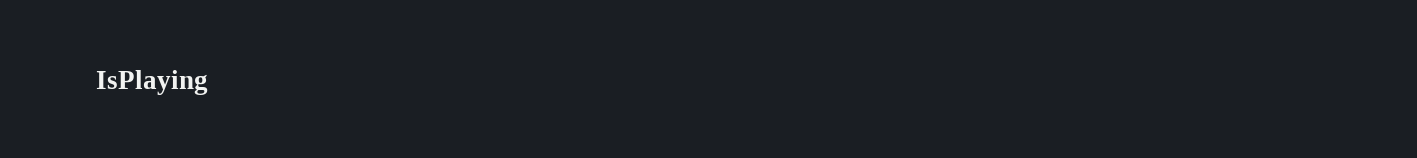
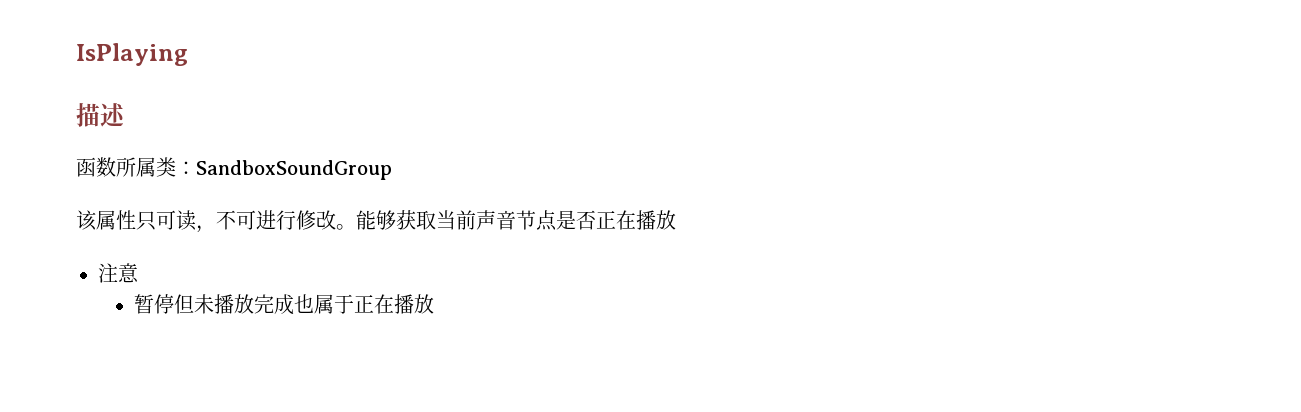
+ 描述
+ 函数所属类：SandboxSoundGroup
+ 该属性只可读，不可进行修改。能够获取当前声音节点是否正在播放
+ 注意
+ 暂停但未播放完成也属于正在播放

